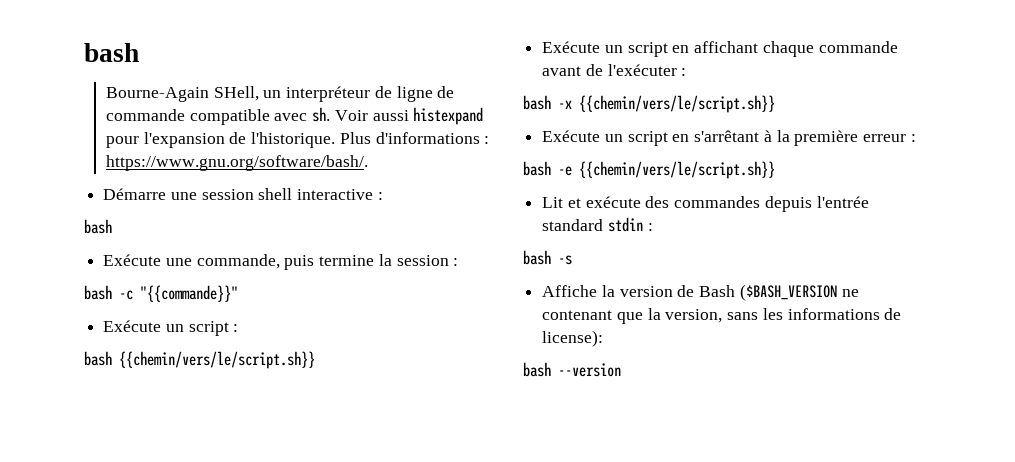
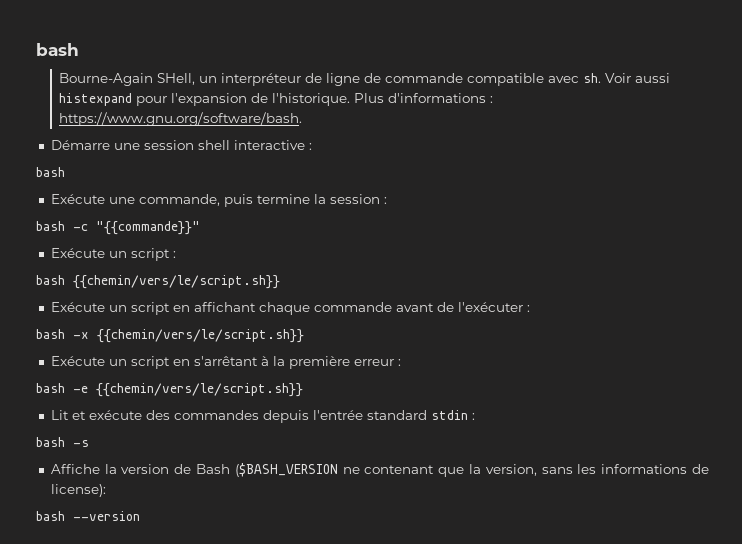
- Plus d'informations : https://www.gnu.org/software/bash/.
+ Plus d'informations : https://www.gnu.org/software/bash.

